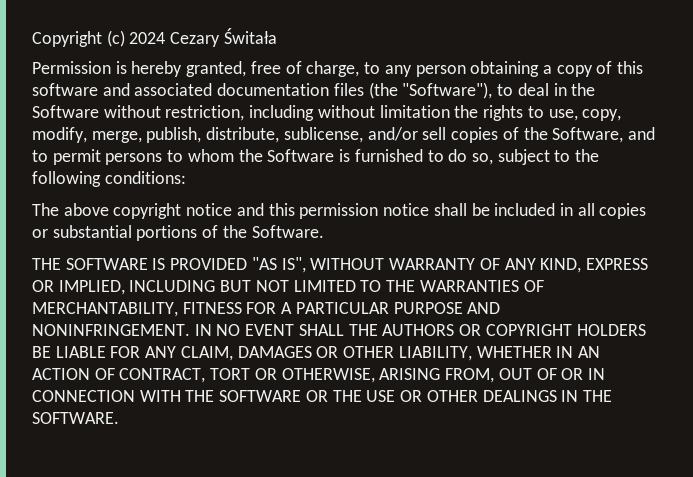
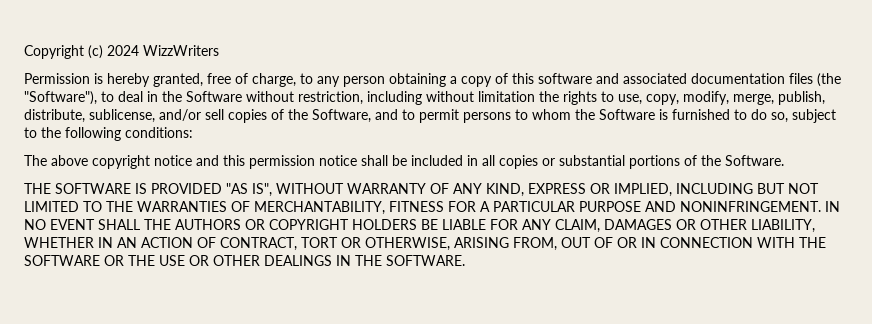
- Copyright (c) 2024 Cezary Świtała
+ Copyright (c) 2024 WizzWriters

